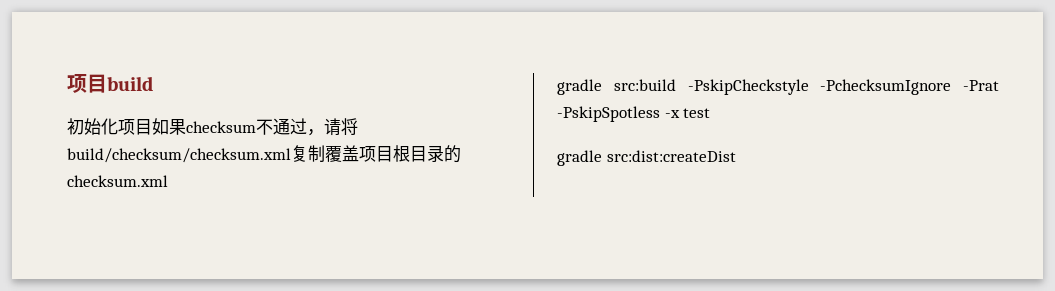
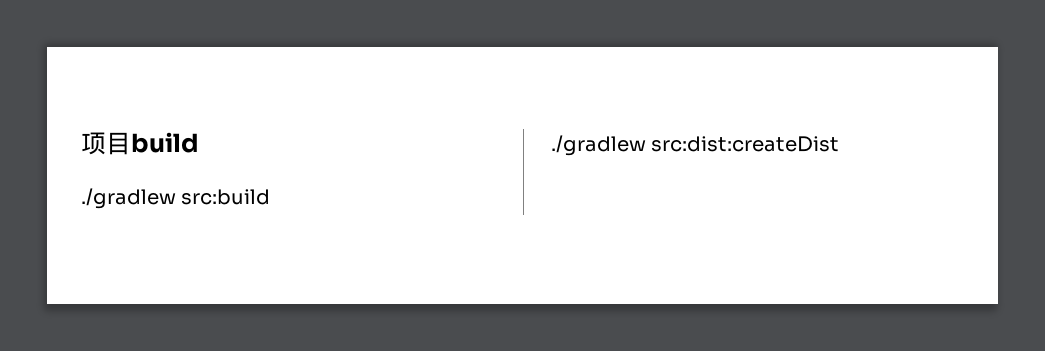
- 初始化项目如果checksum不通过，请将build/checksum/checksum.xml复制覆盖项目根目录的checksum.xml
- gradle src:build -PskipCheckstyle -PchecksumIgnore -Prat -PskipSpotless -x test
- gradle src:dist:createDist
+ ./gradlew src:build
+ ./gradlew src:dist:createDist

